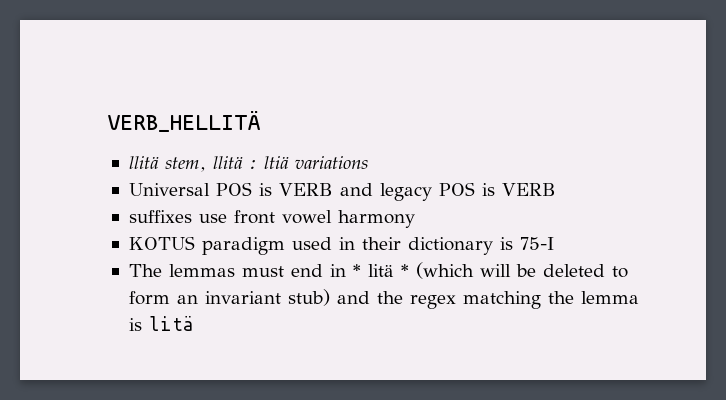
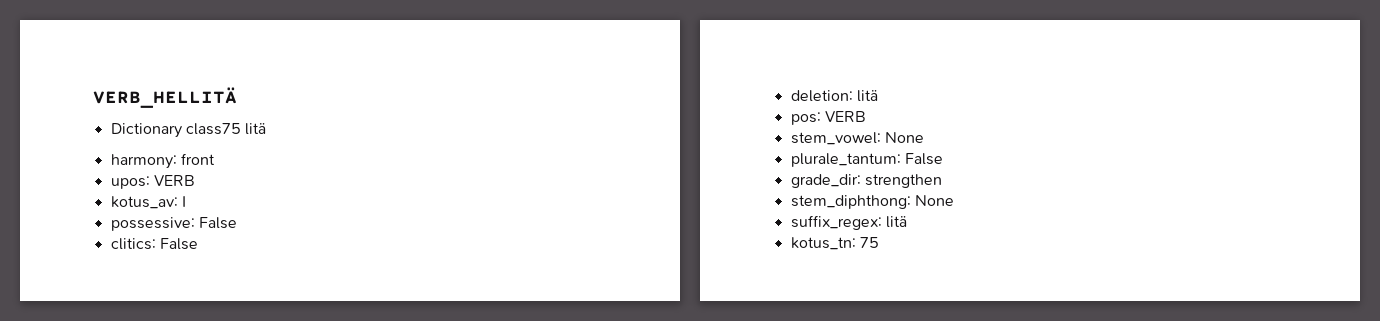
- llitä stem, llitä : ltiä variations
- Universal POS is VERB and legacy POS is VERB
- suffixes use front vowel harmony
- KOTUS paradigm used in their dictionary is 75-I
- The lemmas must end in * litä * (which will be deleted to form an invariant stub) and the regex matching the lemma is litä
+ Dictionary class75 litä
+ harmony: front
+ upos: VERB
+ kotus_av: I
+ possessive: False
+ clitics: False
+ deletion: litä
+ pos: VERB
+ stem_vowel: None
+ plurale_tantum: False
+ grade_dir: strengthen
+ stem_diphthong: None
+ suffix_regex: litä
+ kotus_tn: 75

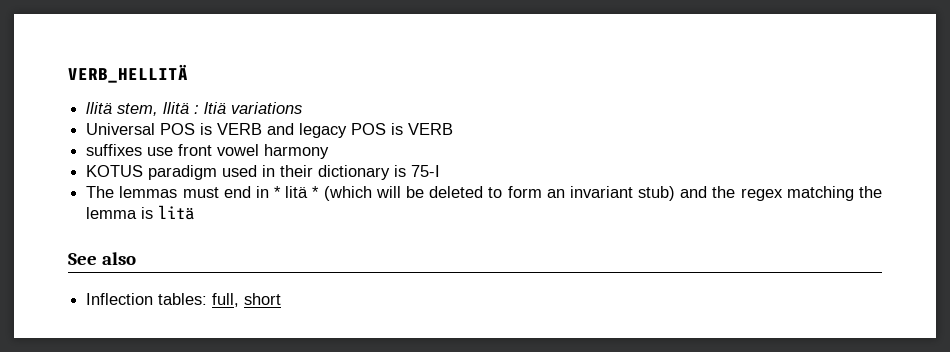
- Dictionary class75 litä
- harmony: front
- upos: VERB
- kotus_av: I
- possessive: False
- clitics: False
- deletion: litä
- pos: VERB
- stem_vowel: None
- plurale_tantum: False
- grade_dir: strengthen
- stem_diphthong: None
- suffix_regex: litä
- kotus_tn: 75
+ llitä stem, llitä : ltiä variations
+ Universal POS is VERB and legacy POS is VERB
+ suffixes use front vowel harmony
+ KOTUS paradigm used in their dictionary is 75-I
+ The lemmas must end in * litä * (which will be deleted to form an invariant stub) and the regex matching the lemma is litä
+ See also
+ Inflection tables: full, short

